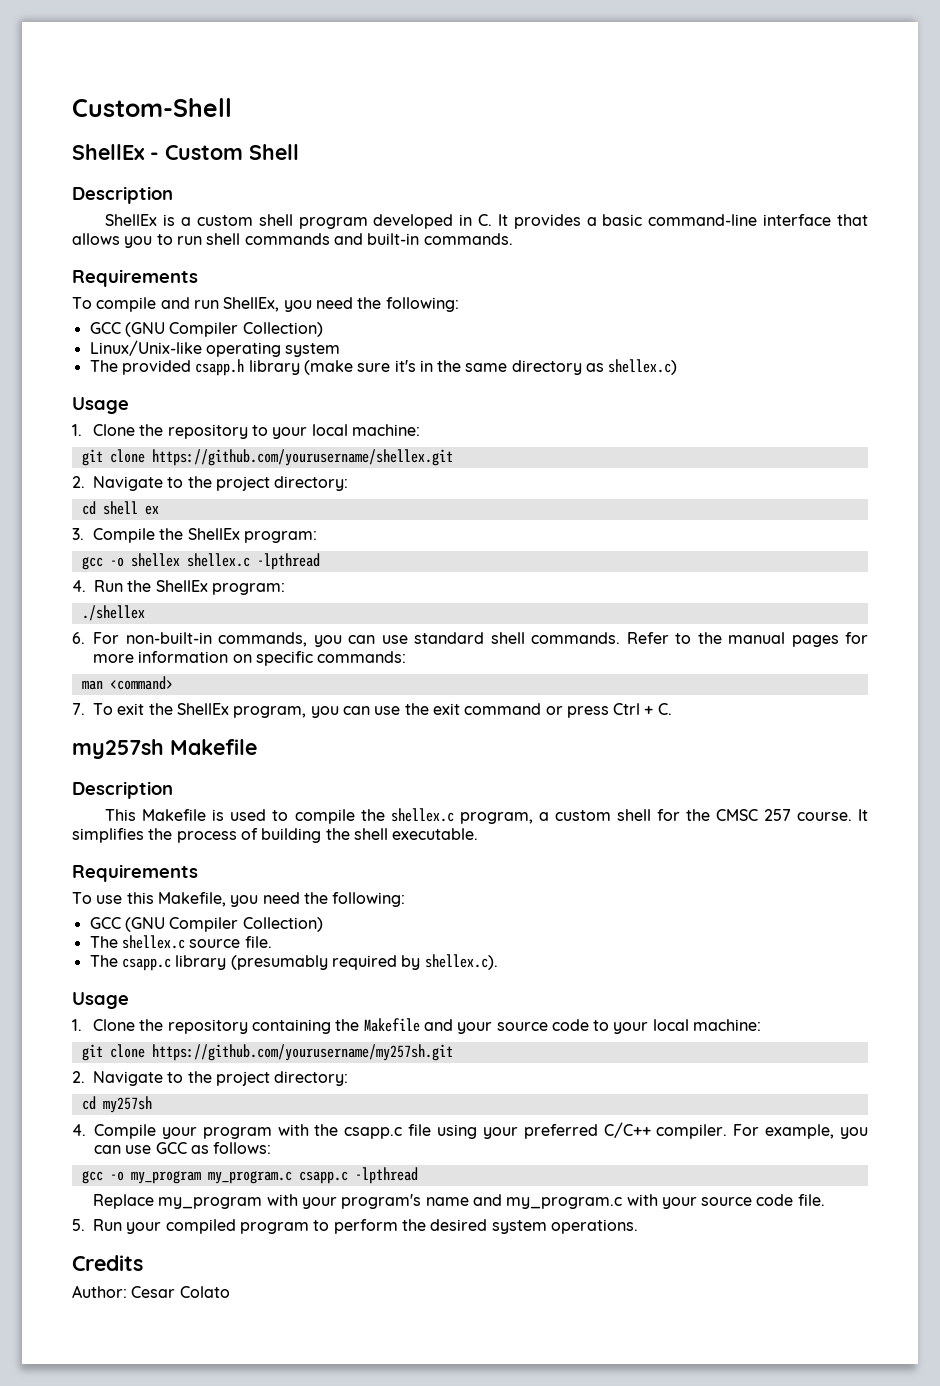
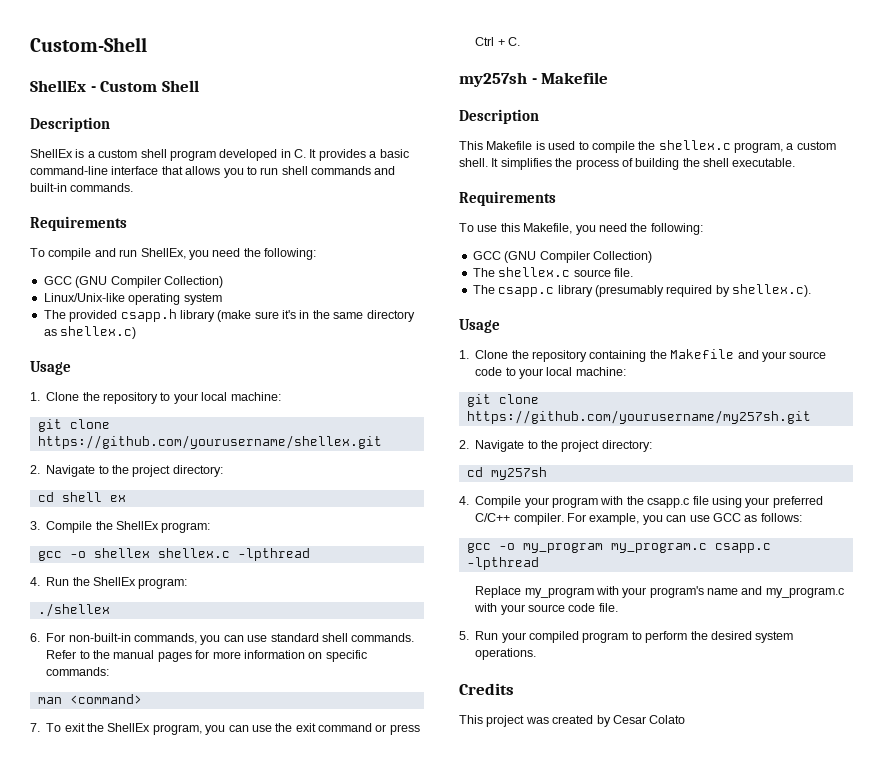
- my257sh Makefile
+ my257sh - Makefile
- This Makefile is used to compile the shellex.c program, a custom shell for the CMSC 257 course.
+ This Makefile is used to compile the shellex.c program, a custom shell.
- Author: Cesar Colato
+ This project was created by Cesar Colato

